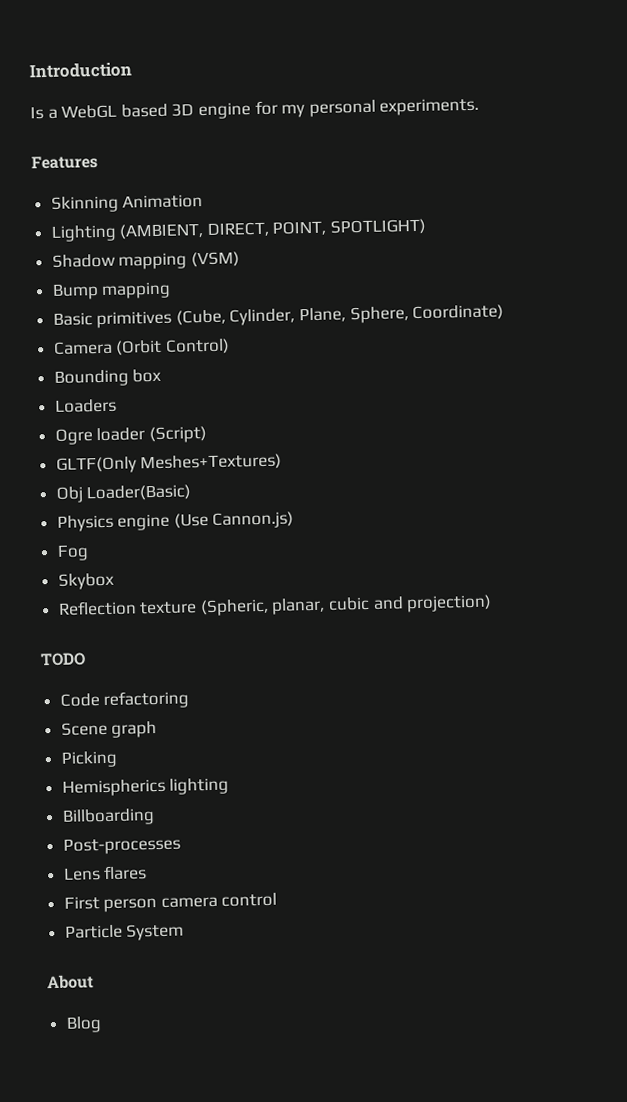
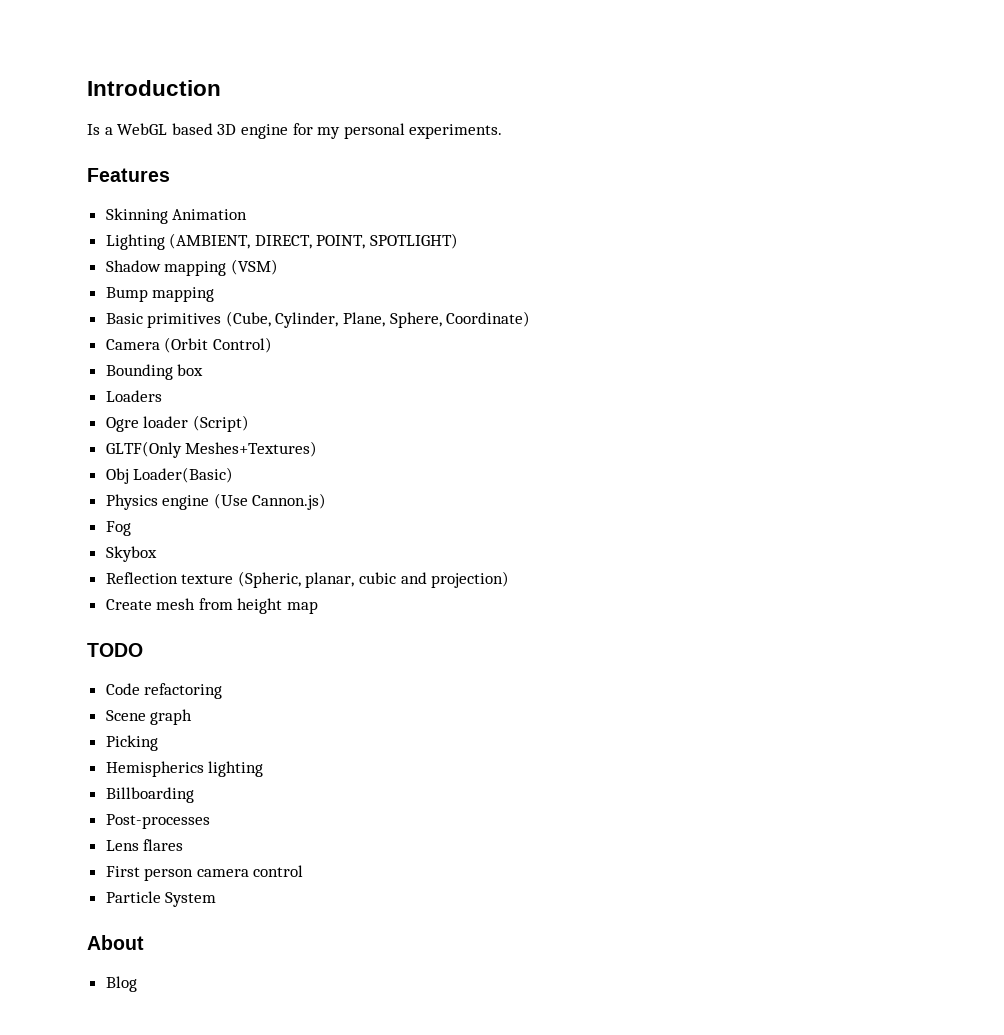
+ Create mesh from height map

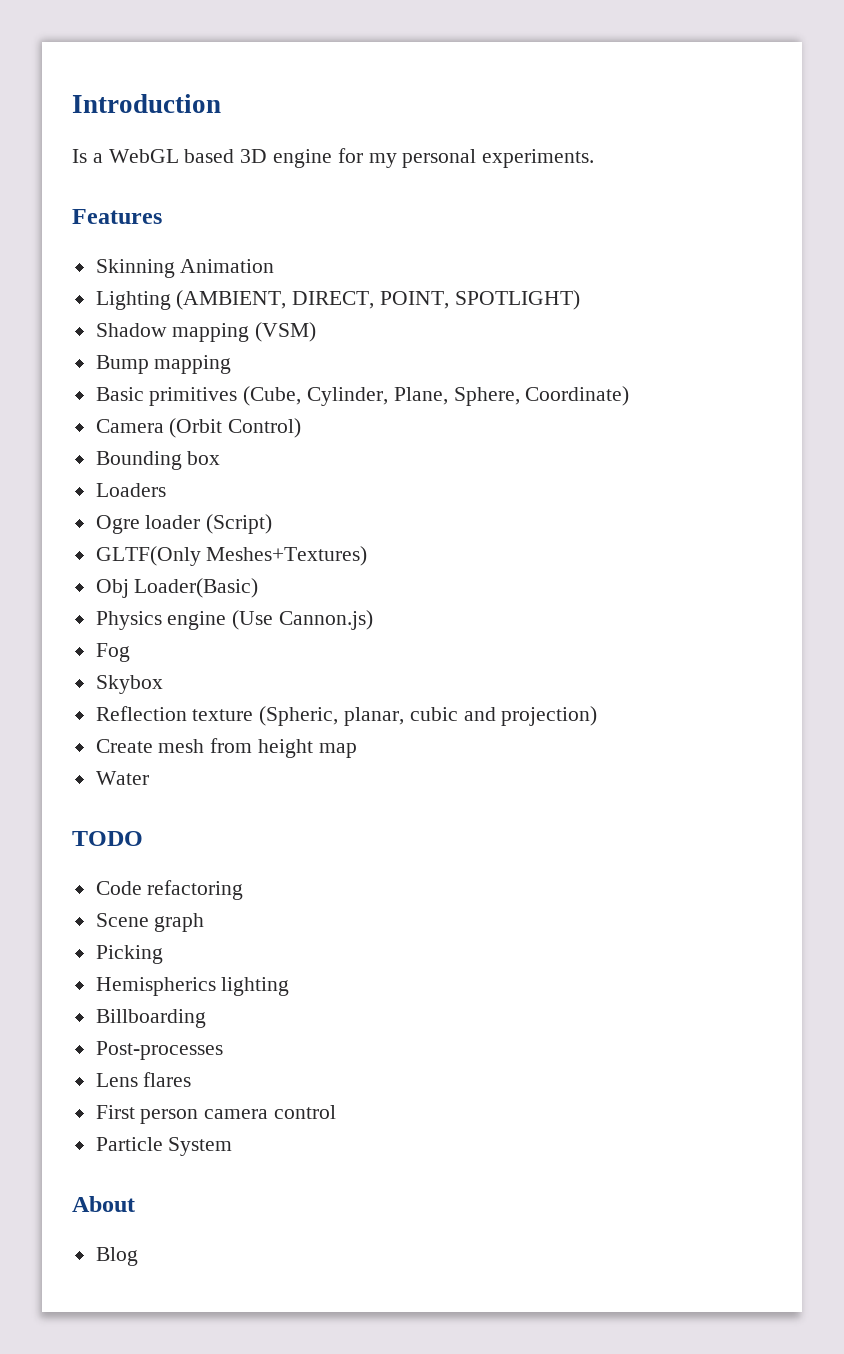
+ Water

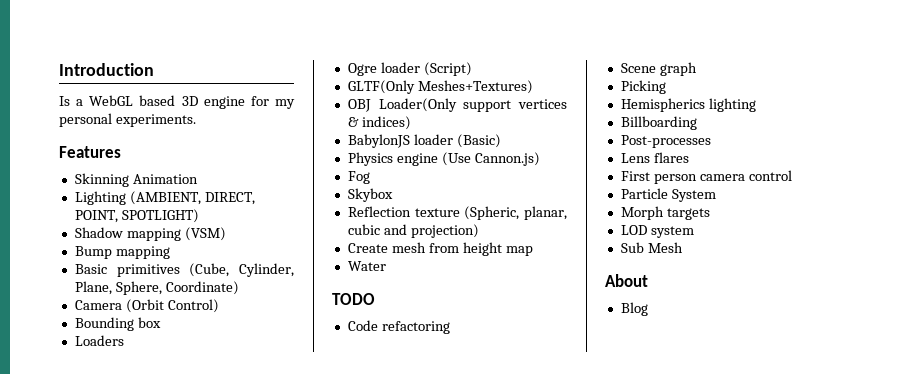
- Obj Loader(Basic)
+ OBJ Loader(Only support vertices & indices)
+ BabylonJS loader (Basic)
+ Morph targets
+ LOD system
+ Sub Mesh

